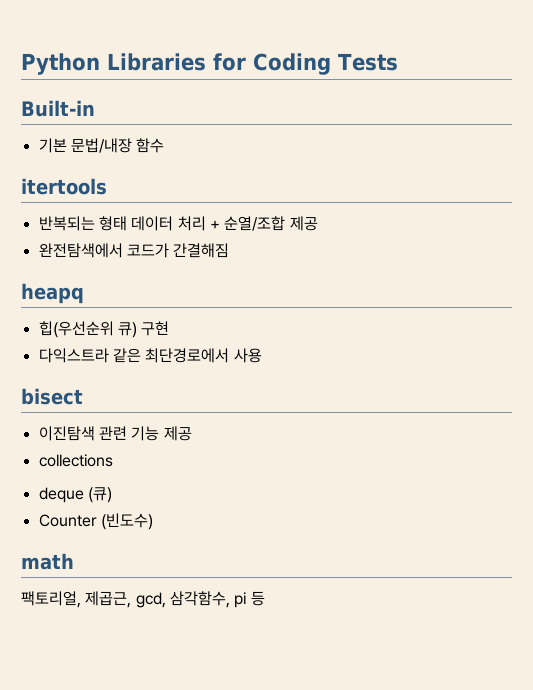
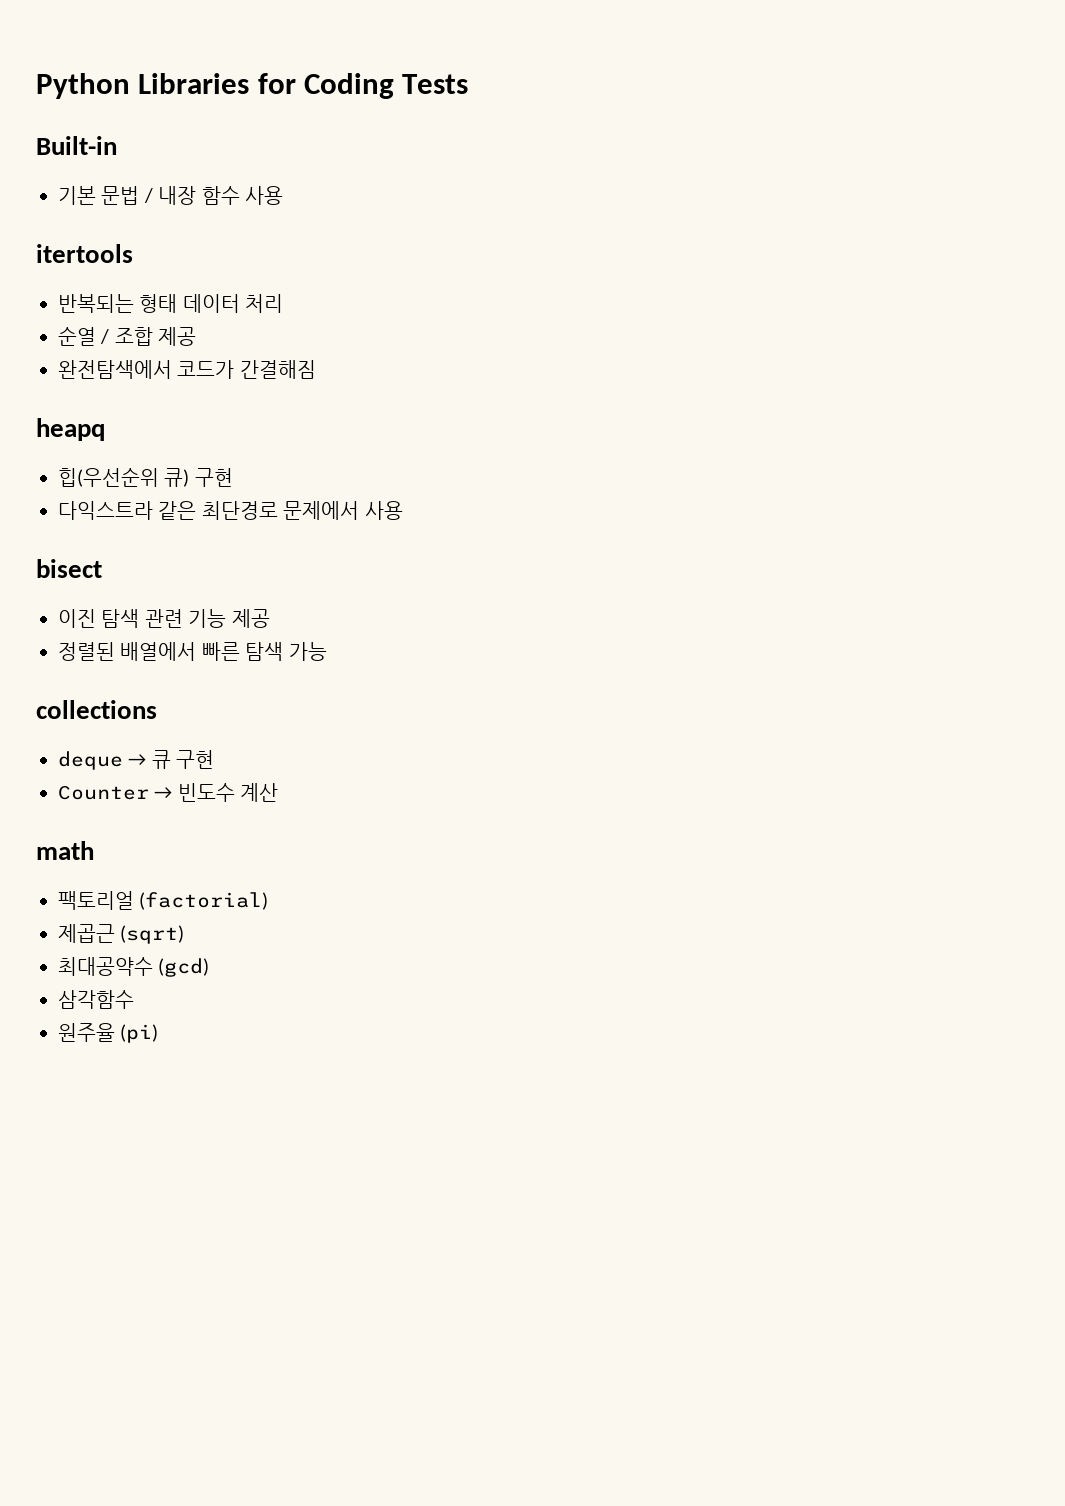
- 기본 문법/내장 함수
+ 기본 문법 / 내장 함수 사용
- 반복되는 형태 데이터 처리 + 순열/조합 제공
+ 반복되는 형태 데이터 처리
+ 순열 / 조합 제공
- 다익스트라 같은 최단경로에서 사용
+ 다익스트라 같은 최단경로 문제에서 사용
- 이진탐색 관련 기능 제공
+ 이진 탐색 관련 기능 제공
+ 정렬된 배열에서 빠른 탐색 가능
  collections
- deque (큐)
- Counter (빈도수)
+ deque → 큐 구현
+ Counter → 빈도수 계산
  math
- 팩토리얼, 제곱근, gcd, 삼각함수, pi 등
+ 팩토리얼 (factorial)
+ 제곱근 (sqrt)
+ 최대공약수 (gcd)
+ 삼각함수
+ 원주율 (pi)

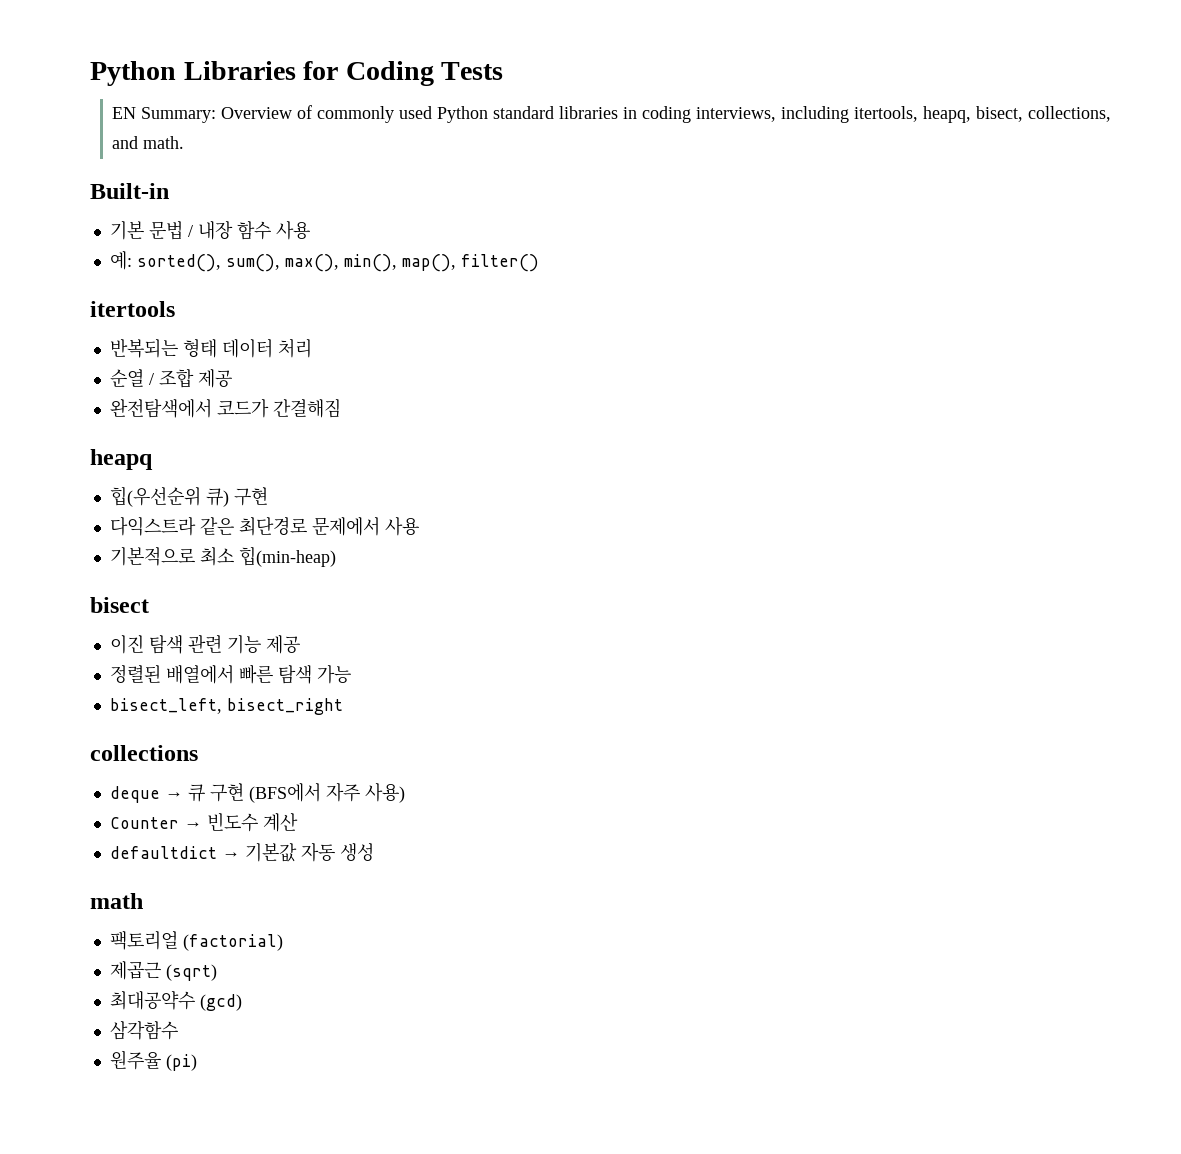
+ EN Summary: Overview of commonly used Python standard libraries in coding interviews, including itertools, heapq, bisect, collections, and math.
+ 예: sorted(), sum(), max(), min(), map(), filter()
+ 기본적으로 최소 힙(min-heap)
+ bisect_left, bisect_right
- deque → 큐 구현
+ deque → 큐 구현 (BFS에서 자주 사용)
+ defaultdict → 기본값 자동 생성

